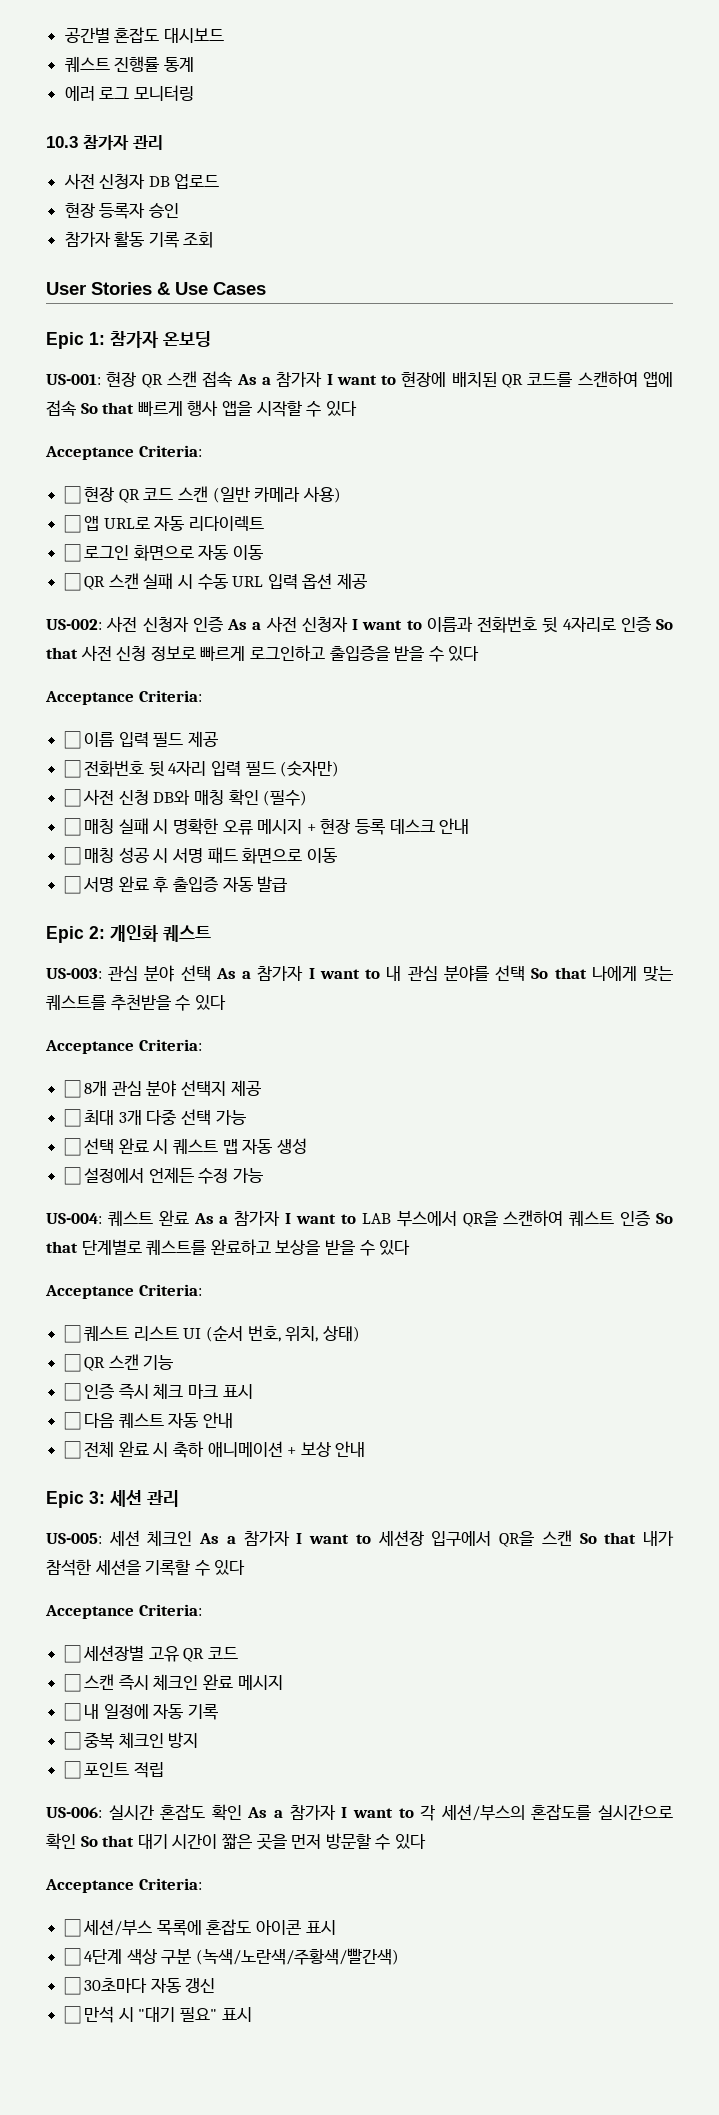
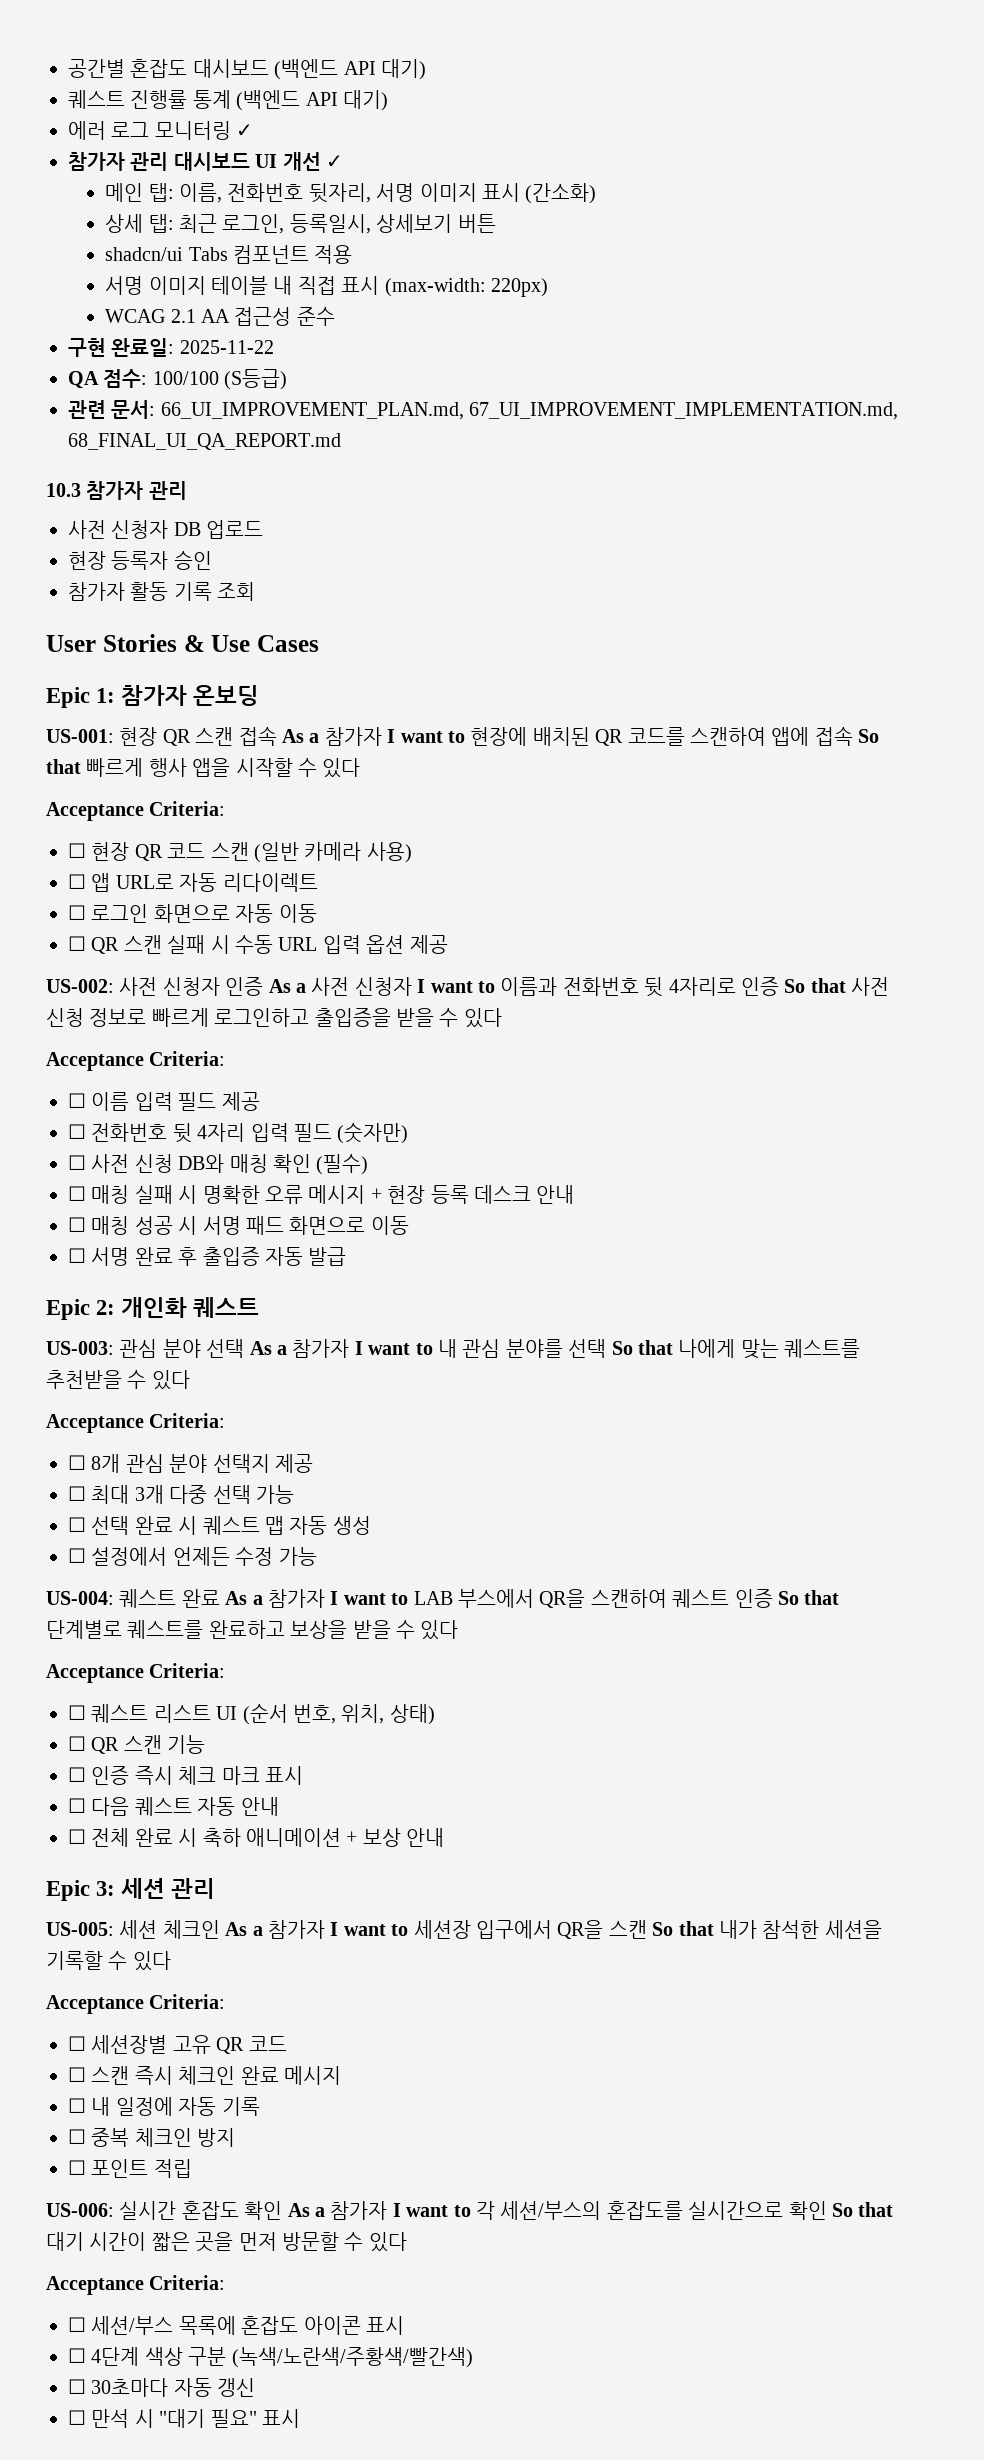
- 공간별 혼잡도 대시보드
+ 공간별 혼잡도 대시보드 (백엔드 API 대기)
- 퀘스트 진행률 통계
+ 퀘스트 진행률 통계 (백엔드 API 대기)
- 에러 로그 모니터링
+ 에러 로그 모니터링 ✓
+ 참가자 관리 대시보드 UI 개선 ✓
+ 메인 탭: 이름, 전화번호 뒷자리, 서명 이미지 표시 (간소화)
+ 상세 탭: 최근 로그인, 등록일시, 상세보기 버튼
+ shadcn/ui Tabs 컴포넌트 적용
+ 서명 이미지 테이블 내 직접 표시 (max-width: 220px)
+ WCAG 2.1 AA 접근성 준수
+ 구현 완료일: 2025-11-22
+ QA 점수: 100/100 (S등급)
+ 관련 문서: 66_UI_IMPROVEMENT_PLAN.md, 67_UI_IMPROVEMENT_IMPLEMENTATION.md, 68_FINAL_UI_QA_REPORT.md

